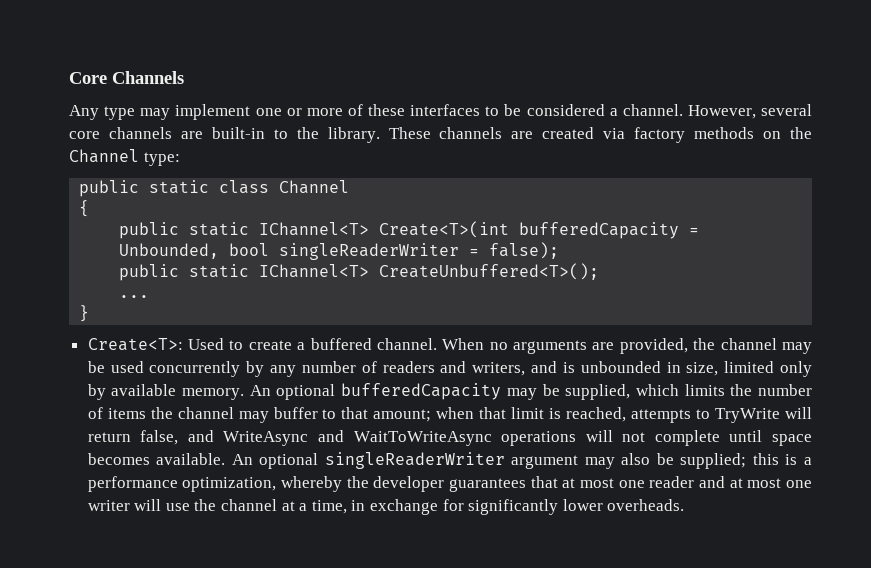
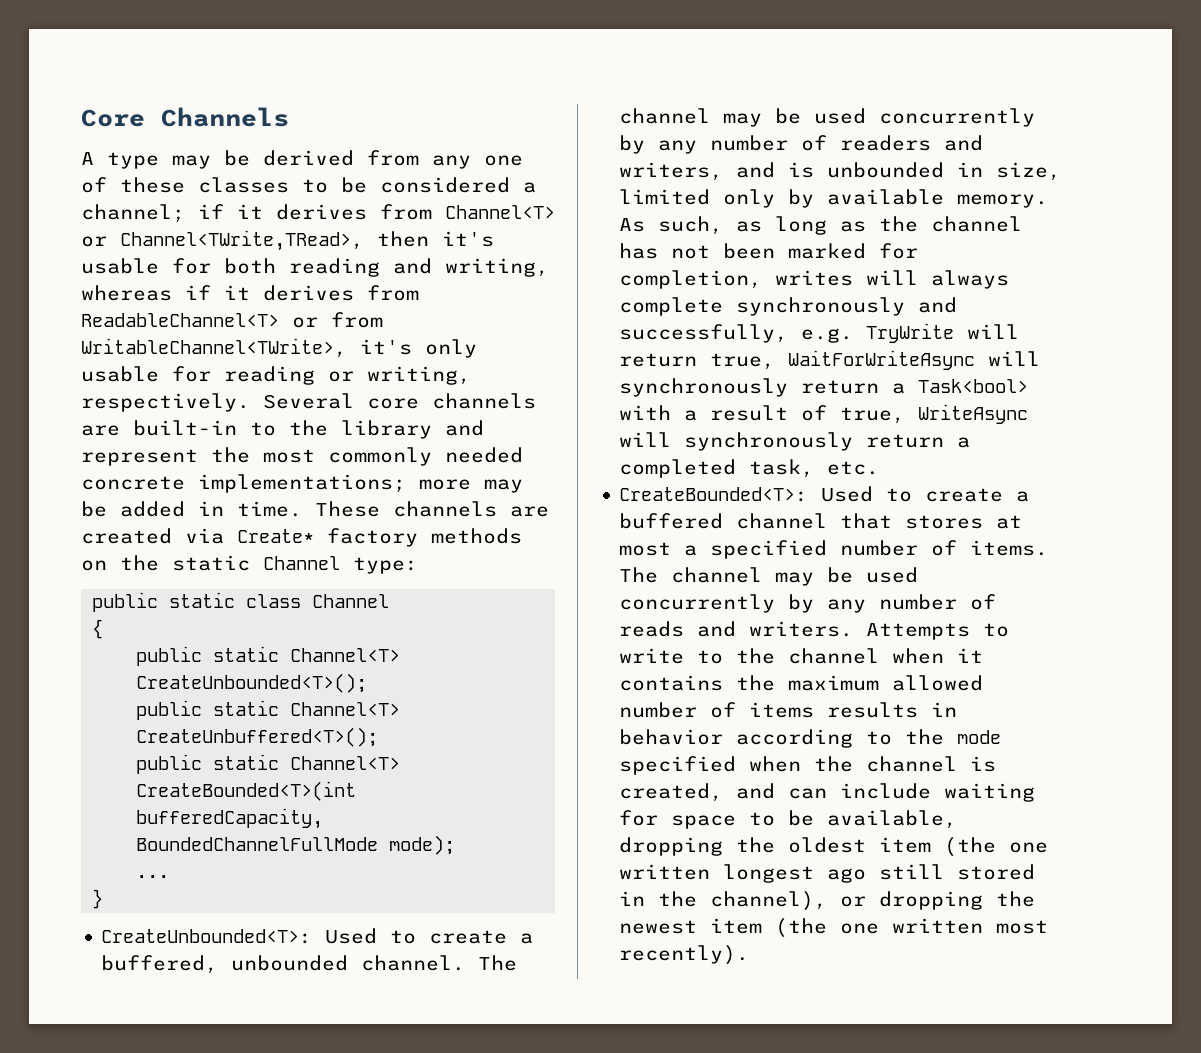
- Any type may implement one or more of these interfaces to be considered a channel. However, several core channels are built-in to the library.
+ A type may be derived from any one of these classes to be considered a channel; if it derives from Channel<T> or Channel<TWrite,TRead>, then it's usable for both reading and writing, whereas if it derives from ReadableChannel<T> or from WritableChannel<TWrite>, it's only usable for reading or writing, respectively. Several core channels are built-in to the library and represent the most commonly needed concrete implementations; more may be added in time.
- These channels are created via factory methods on the Channel type:
+ These channels are created via Create* factory methods on the static Channel type:
- public static IChannel<T> Create<T>(int bufferedCapacity = Unbounded, bool singleReaderWriter = false);
- public static IChannel<T> CreateUnbuffered<T>();
+ public static Channel<T> CreateUnbounded<T>();
+ public static Channel<T> CreateUnbuffered<T>();
+ public static Channel<T> CreateBounded<T>(int bufferedCapacity, BoundedChannelFullMode mode);
- Create<T>: Used to create a buffered channel. When no arguments are provided, the channel may be used concurrently by any number of readers and writers, and is unbounded in size, limited only by available memory.
+ CreateUnbounded<T>: Used to create a buffered, unbounded channel. The channel may be used concurrently by any number of readers and writers, and is unbounded in size, limited only by available memory.
- An optional bufferedCapacity may be supplied, which limits the number of items the channel may buffer to that amount; when that limit is reached, attempts to TryWrite will return false, and WriteAsync and WaitToWriteAsync operations will not complete until space becomes available. An optional singleReaderWriter argument may also be supplied; this is a performance optimization, whereby the developer guarantees that at most one reader and at most one writer will use the channel at a time, in exchange for significantly lower overheads.
+ As such, as long as the channel has not been marked for completion, writes will always complete synchronously and successfully, e.g. TryWrite will return true, WaitForWriteAsync will synchronously return a Task<bool> with a result of true, WriteAsync will synchronously return a completed task, etc.
+ CreateBounded<T>: Used to create a buffered channel that stores at most a specified number of items. The channel may be used concurrently by any number of reads and writers. Attempts to write to the channel when it contains the maximum allowed number of items results in behavior according to the mode specified when the channel is created, and can include waiting for space to be available, dropping the oldest item (the one written longest ago still stored in the channel), or dropping the newest item (the one written most recently).

